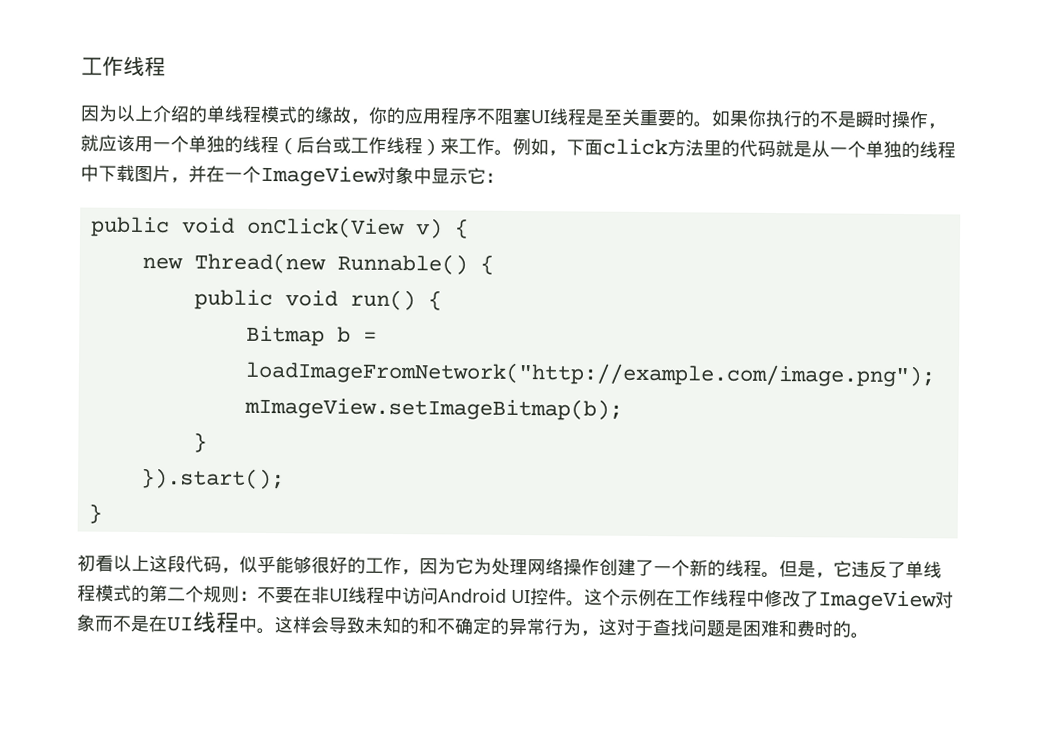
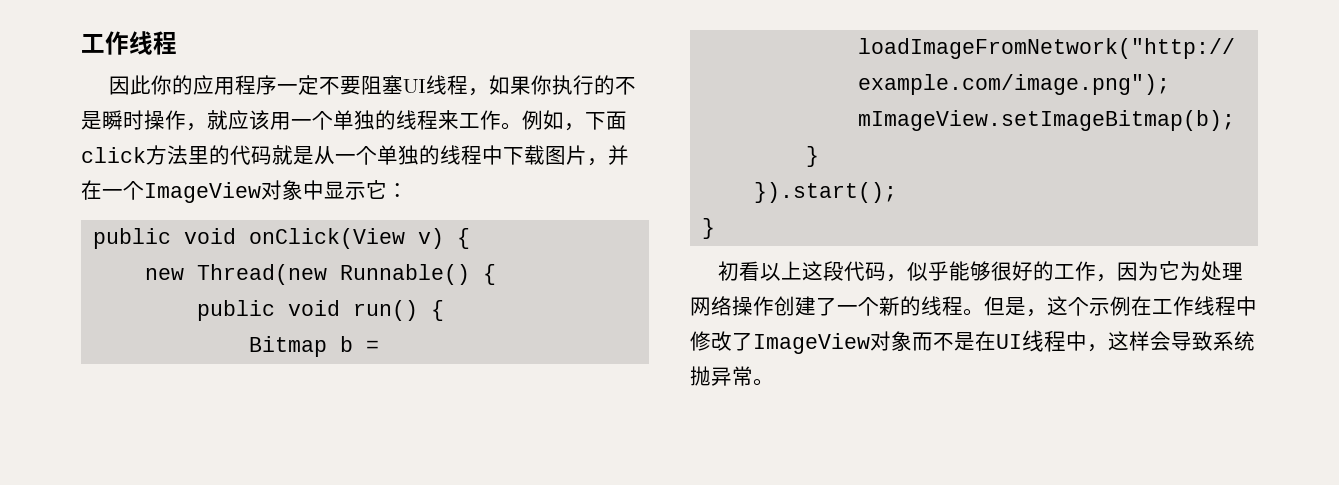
- 因为以上介绍的单线程模式的缘故，你的应用程序不阻塞UI线程是至关重要的。如果你执行的不是瞬时操作，就应该用一个单独的线程（后台或工作线程）来工作。
+ 因此你的应用程序一定不要阻塞UI线程，如果你执行的不是瞬时操作，就应该用一个单独的线程来工作。
- 但是，它违反了单线程模式的第二个规则：不要在非UI线程中访问Android UI控件。这个示例在工作线程中修改了ImageView对象而不是在UI线程中。这样会导致未知的和不确定的异常行为，这对于查找问题是困难和费时的。
+ 但是，这个示例在工作线程中修改了ImageView对象而不是在UI线程中，这样会导致系统抛异常。

